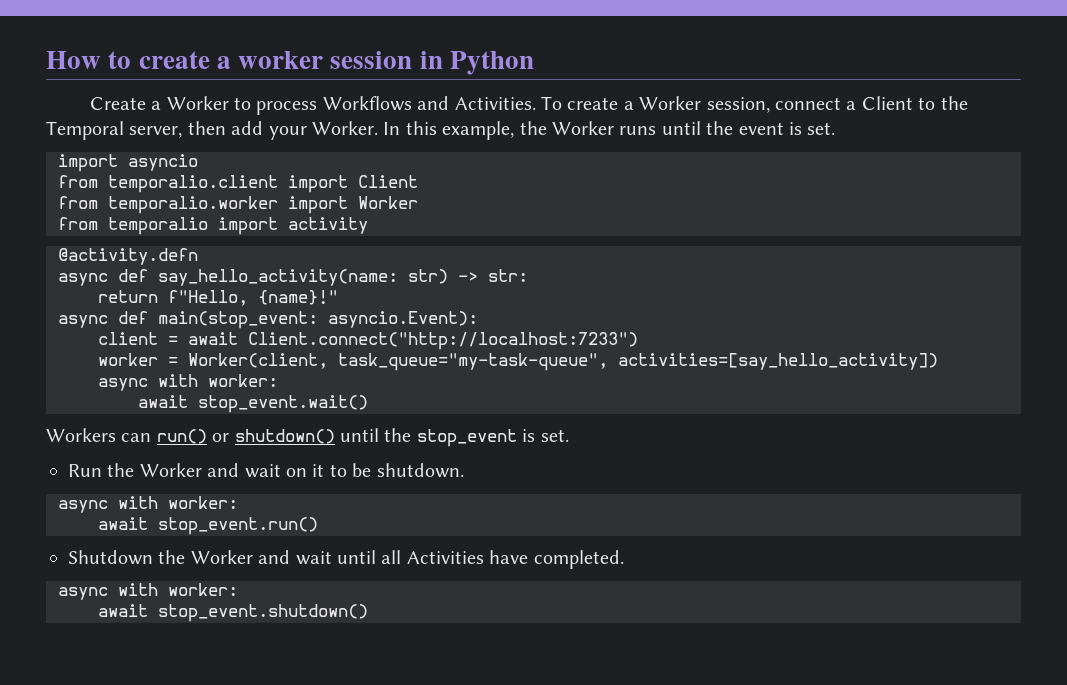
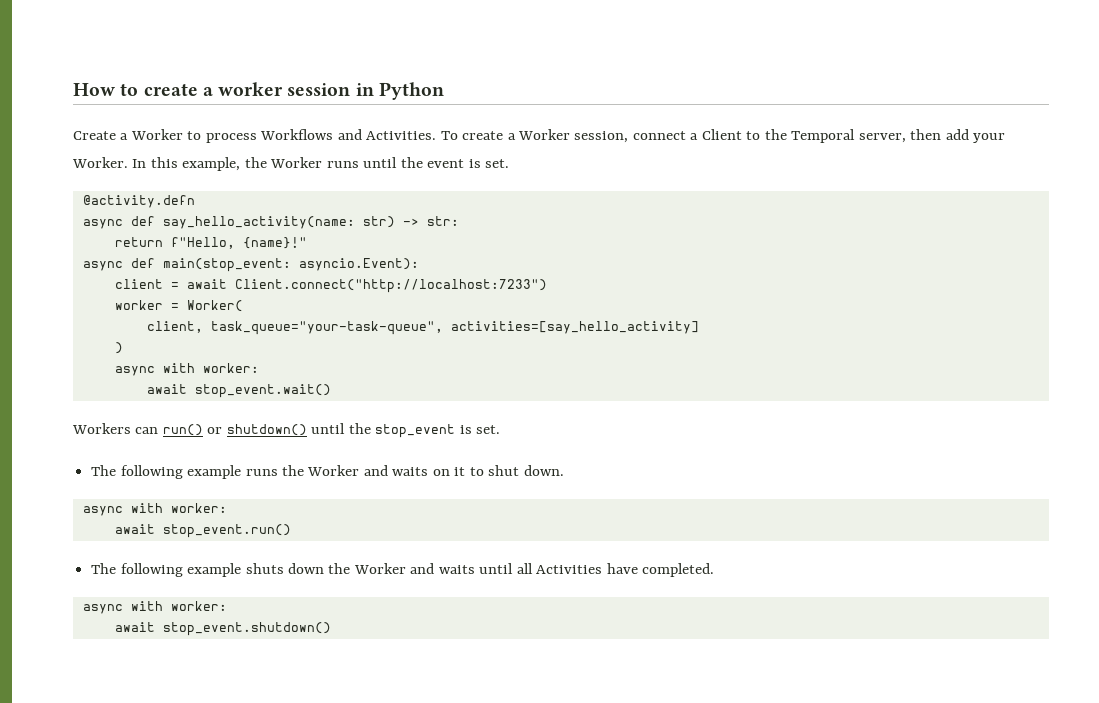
- import asyncio
- from temporalio.client import Client
- from temporalio.worker import Worker
- from temporalio import activity
- worker = Worker(client, task_queue="my-task-queue", activities=[say_hello_activity])
+ worker = Worker(
+ client, task_queue="your-task-queue", activities=[say_hello_activity]
+ )
- Run the Worker and wait on it to be shutdown.
+ The following example runs the Worker and waits on it to shut down.
- Shutdown the Worker and wait until all Activities have completed.
+ The following example shuts down the Worker and waits until all Activities have completed.

